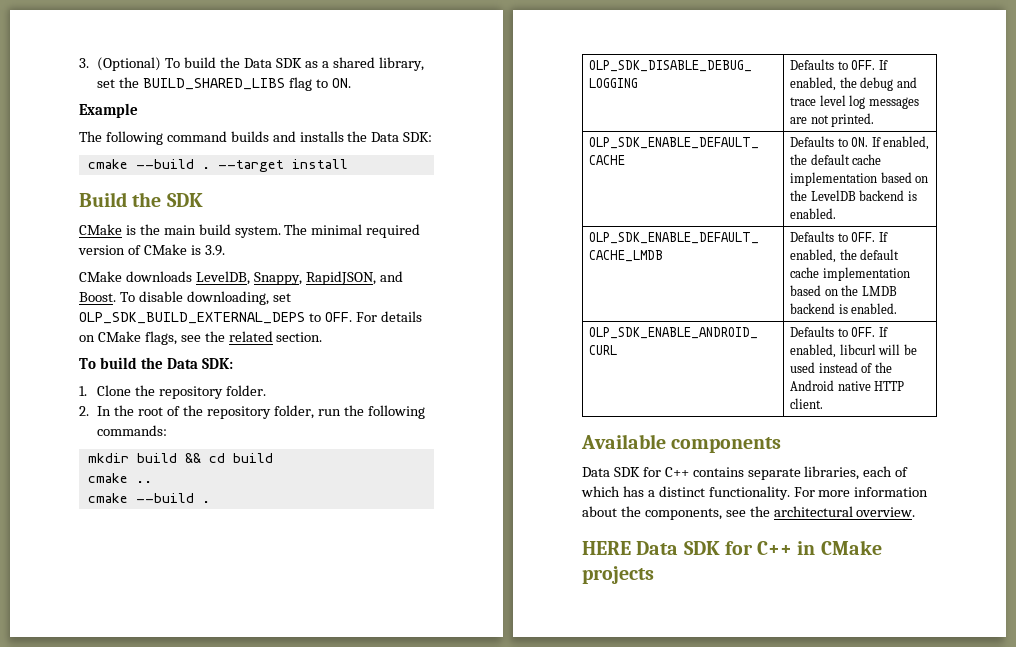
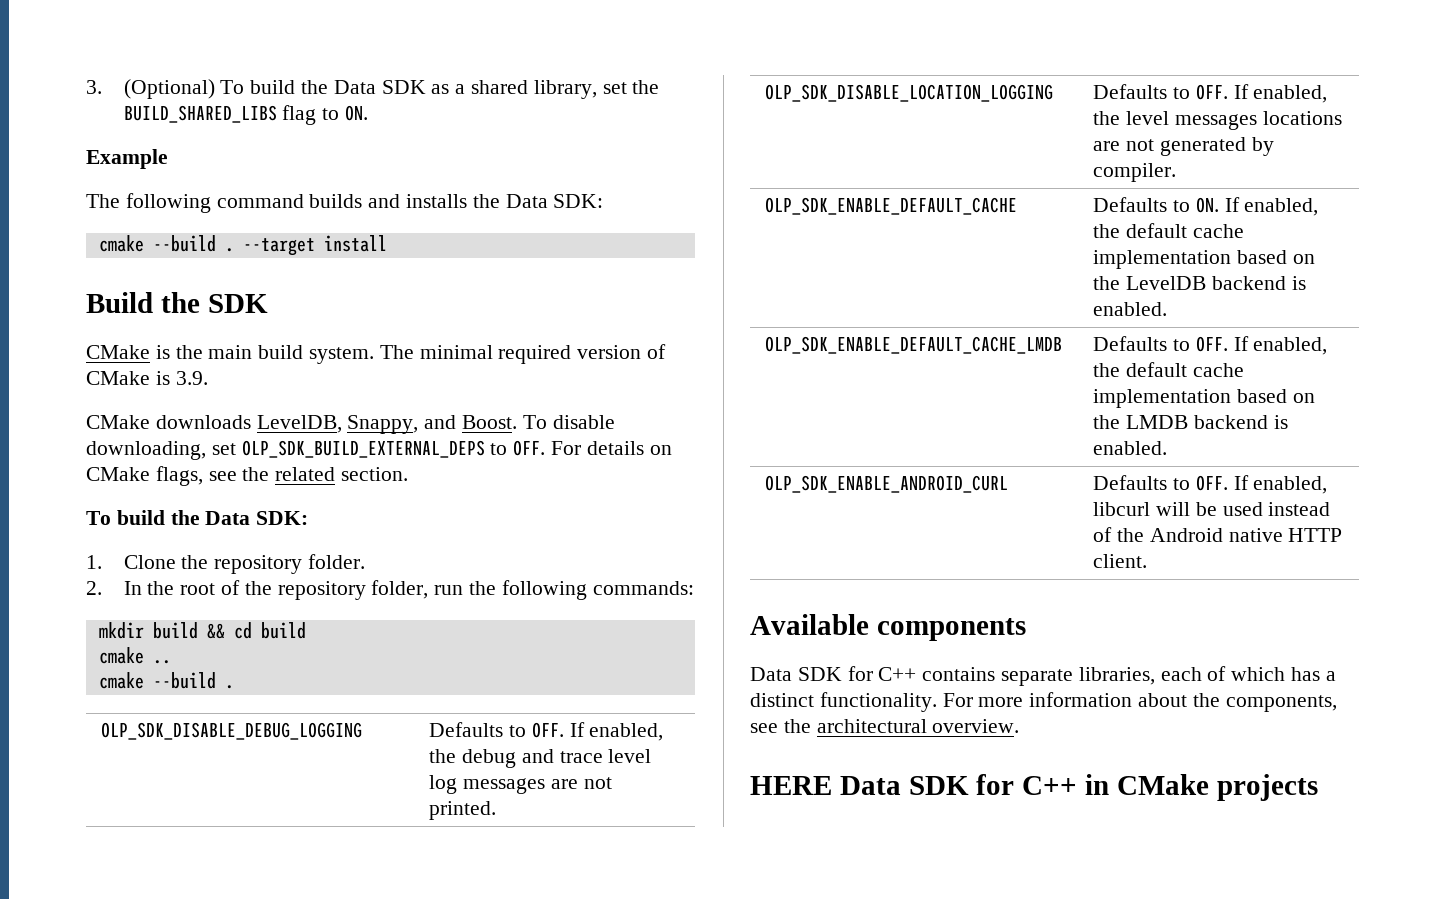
- CMake downloads LevelDB, Snappy, RapidJSON, and Boost.
+ CMake downloads LevelDB, Snappy, and Boost.
+ OLP_SDK_DISABLE_LOCATION_LOGGING | Defaults to OFF. If enabled, the level messages locations are not generated by compiler.

